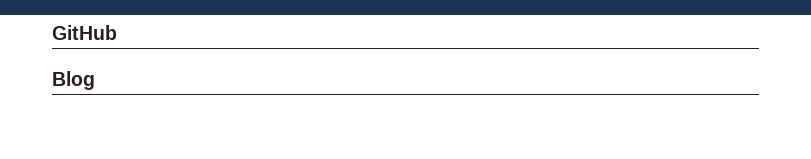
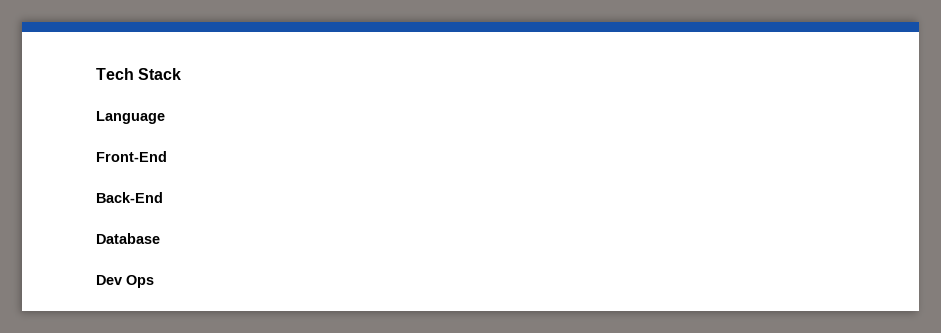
- GitHub
- Blog
+ Tech Stack
+ Language
+ Front-End
+ Back-End
+ Database
+ Dev Ops

